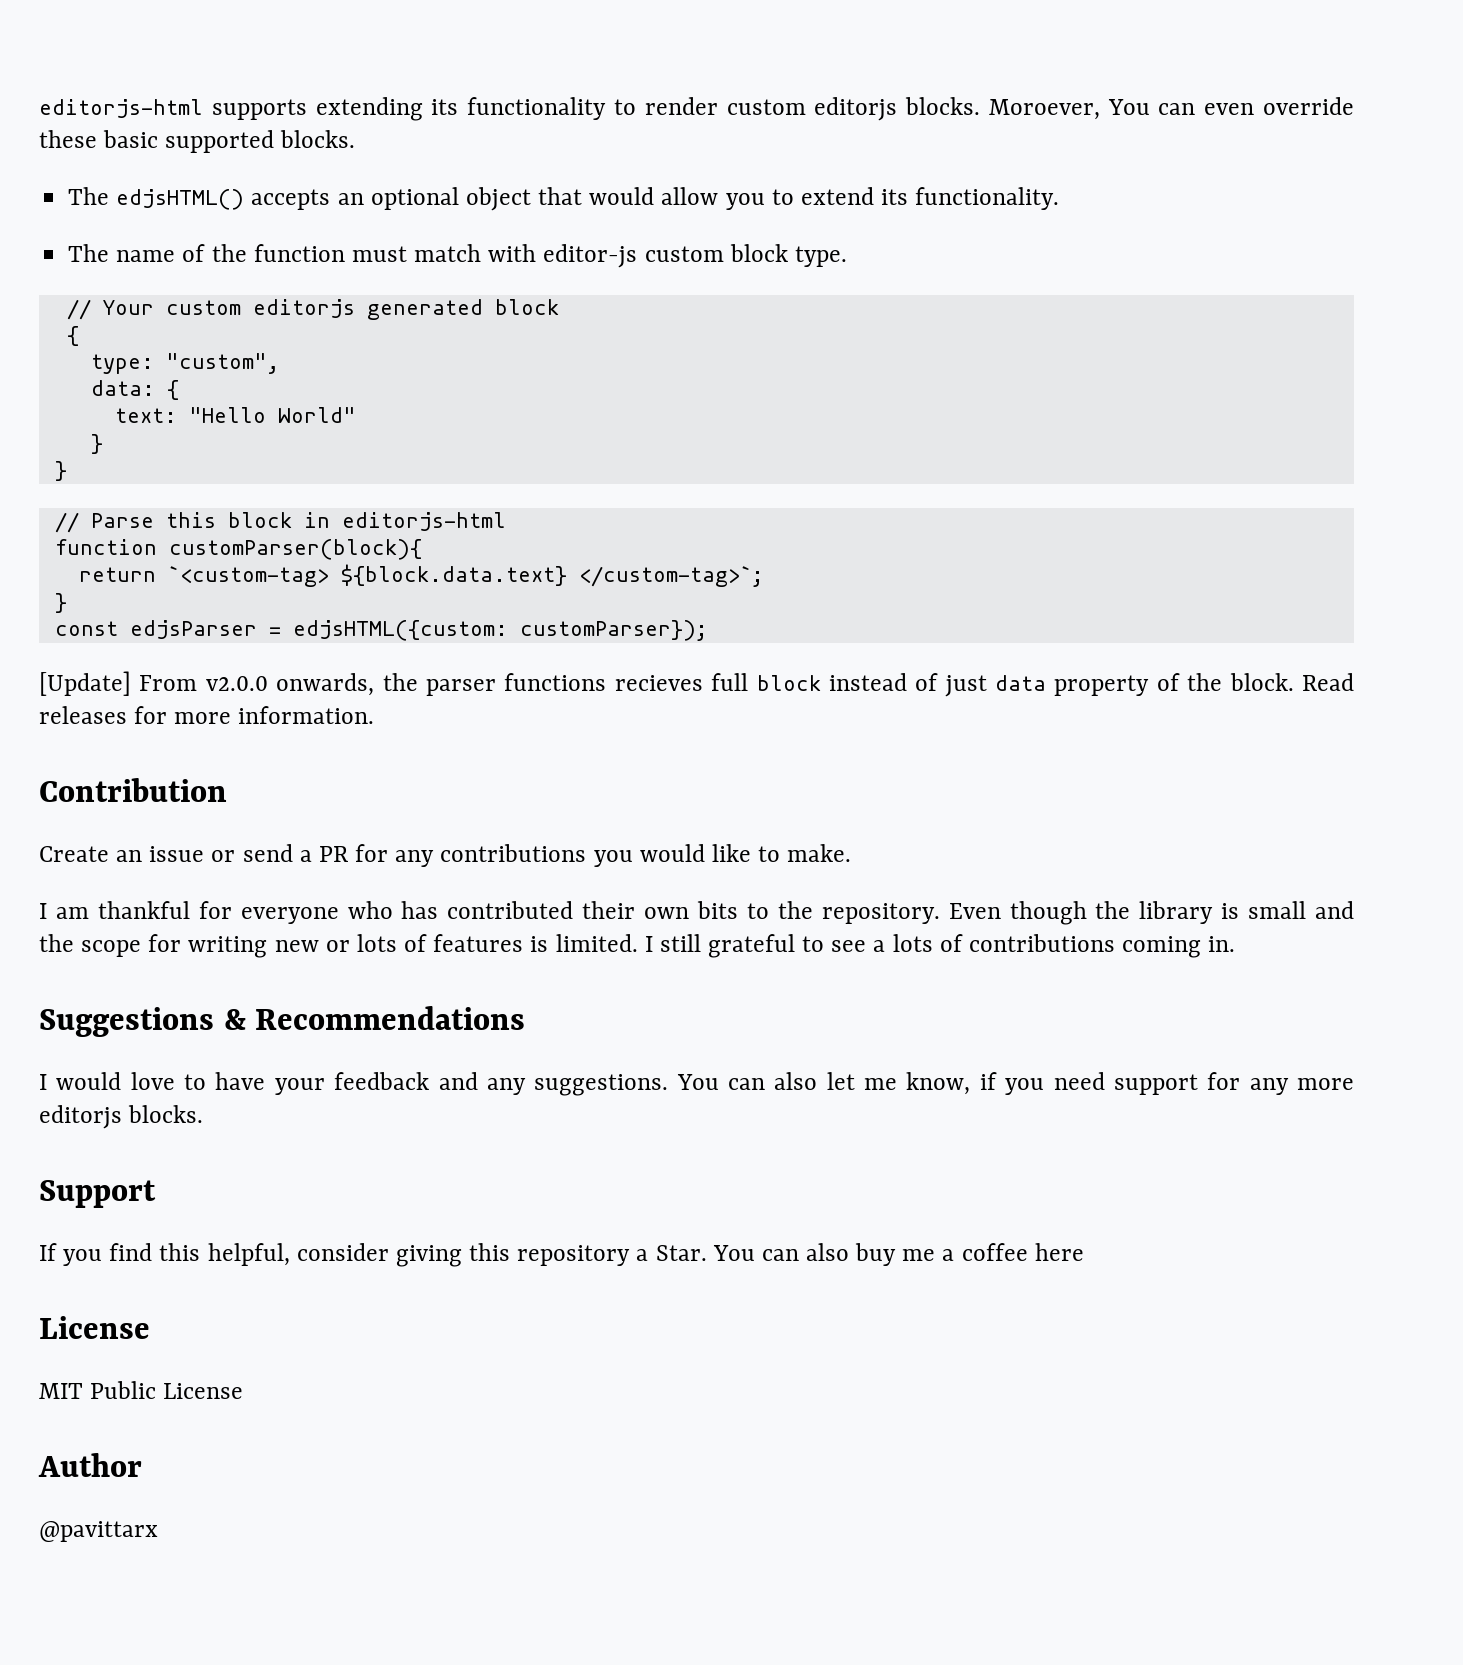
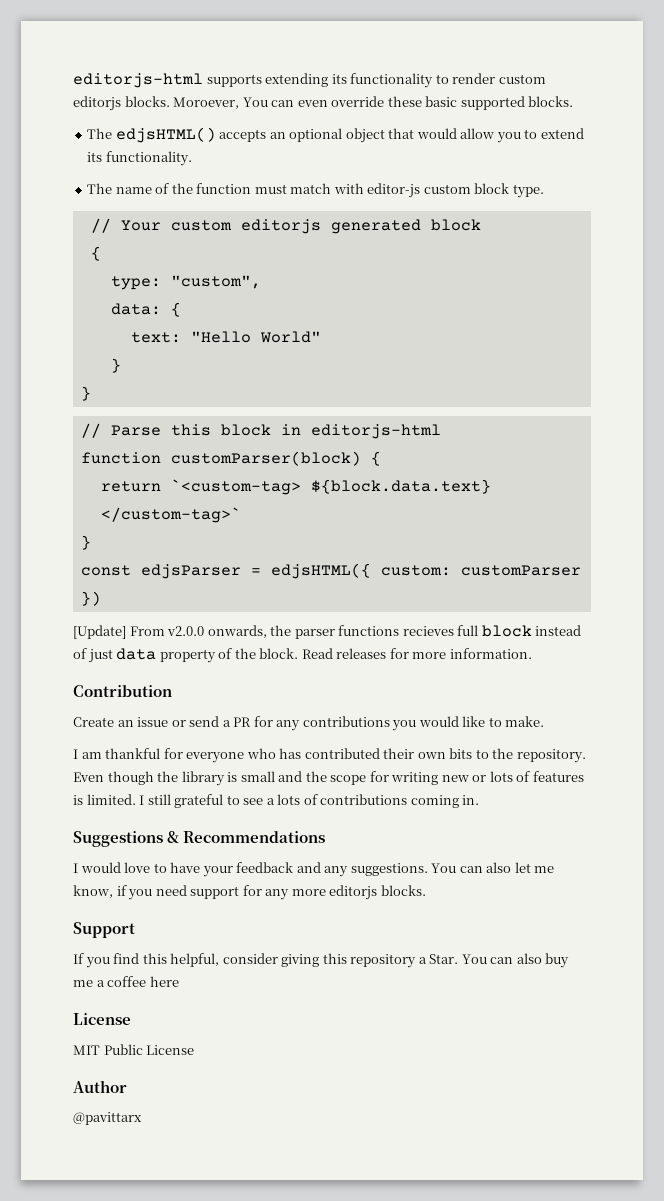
- function customParser(block){
+ function customParser(block) {
- return `<custom-tag> ${block.data.text} </custom-tag>`;
+ return `<custom-tag> ${block.data.text} </custom-tag>`
- const edjsParser = edjsHTML({custom: customParser});
+ const edjsParser = edjsHTML({ custom: customParser })

